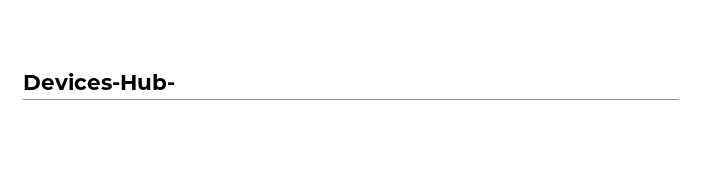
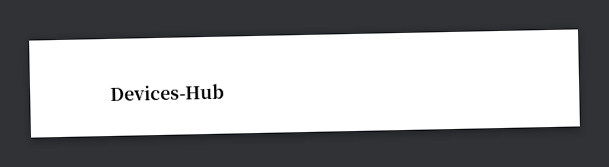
- Devices-Hub-
+ Devices-Hub

